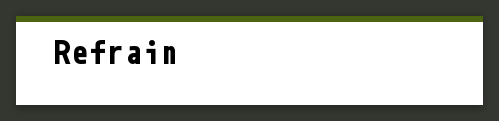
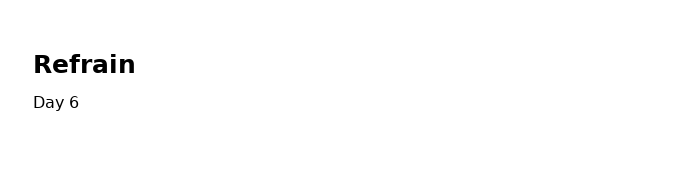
+ Day 6

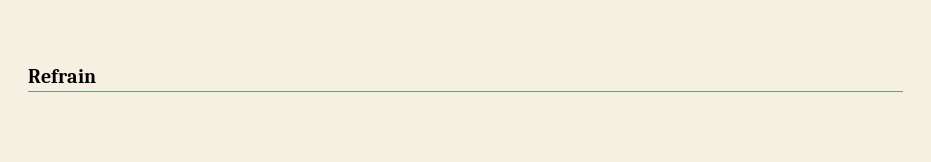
- Day 6

